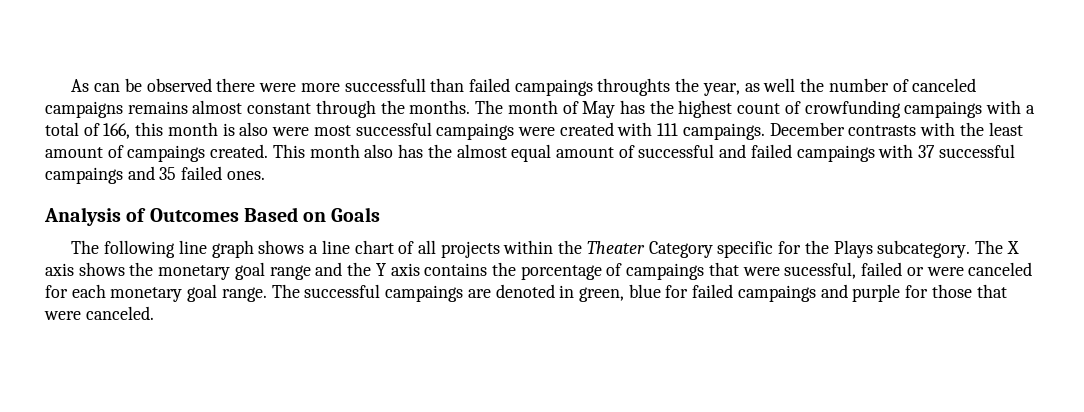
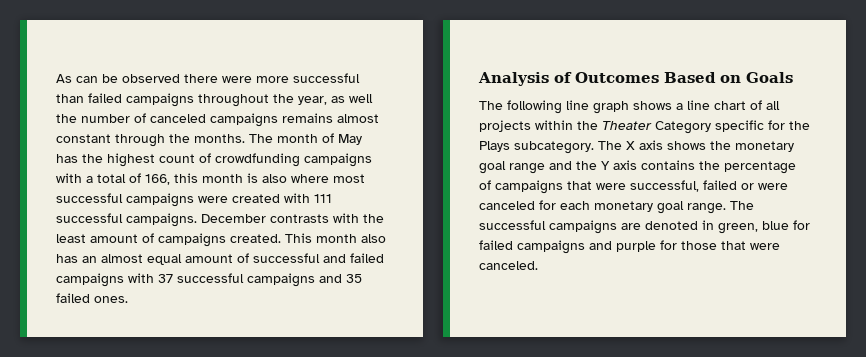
- As can be observed there were more successfull than failed campaings throughts the year, as well the number of canceled campaigns remains almost constant through the months.
+ As can be observed there were more successful than failed campaigns throughout the year, as well the number of canceled campaigns remains almost constant through the months.
- The month of May has the highest count of crowfunding campaings with a total of 166, this month is also were most successful campaings were created with 111 campaings.
+ The month of May has the highest count of crowdfunding campaigns with a total of 166, this month is also where most successful campaigns were created with 111 successful campaigns.
- December contrasts with the least amount of campaings created.
+ December contrasts with the least amount of campaigns created.
- This month also has the almost equal amount of successful and failed campaings with 37 successful campaings and 35 failed ones.
+ This month also has an almost equal amount of successful and failed campaigns with 37 successful campaigns and 35 failed ones.
- The X axis shows the monetary goal range and the Y axis contains the porcentage of campaings that were sucessful, failed or were canceled for each monetary goal range.
+ The X axis shows the monetary goal range and the Y axis contains the percentage of campaigns that were successful, failed or were canceled for each monetary goal range.
- The successful campaings are denoted in green, blue for failed campaings and purple for those that were canceled.
+ The successful campaigns are denoted in green, blue for failed campaigns and purple for those that were canceled.

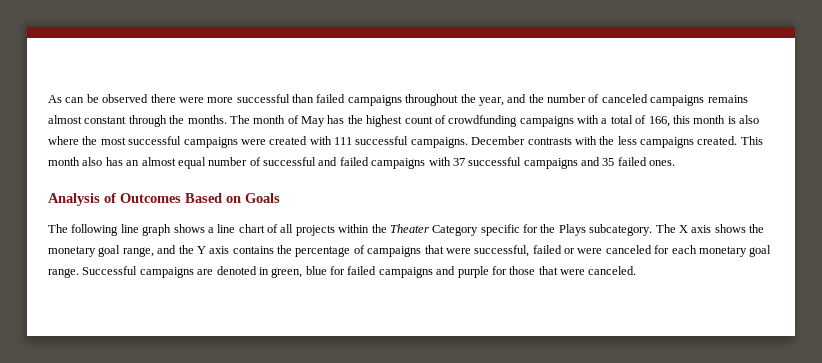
- As can be observed there were more successful than failed campaigns throughout the year, as well the number of canceled campaigns remains almost constant through the months.
+ As can be observed there were more successful than failed campaigns throughout the year, and the number of canceled campaigns remains almost constant through the months.
- The month of May has the highest count of crowdfunding campaigns with a total of 166, this month is also where most successful campaigns were created with 111 successful campaigns.
+ The month of May has the highest count of crowdfunding campaigns with a total of 166, this month is also where the most successful campaigns were created with 111 successful campaigns.
- December contrasts with the least amount of campaigns created.
+ December contrasts with the less campaigns created.
- This month also has an almost equal amount of successful and failed campaigns with 37 successful campaigns and 35 failed ones.
+ This month also has an almost equal number of successful and failed campaigns with 37 successful campaigns and 35 failed ones.
- The X axis shows the monetary goal range and the Y axis contains the percentage of campaigns that were successful, failed or were canceled for each monetary goal range.
+ The X axis shows the monetary goal range, and the Y axis contains the percentage of campaigns that were successful, failed or were canceled for each monetary goal range.
- The successful campaigns are denoted in green, blue for failed campaigns and purple for those that were canceled.
+ Successful campaigns are denoted in green, blue for failed campaigns and purple for those that were canceled.

